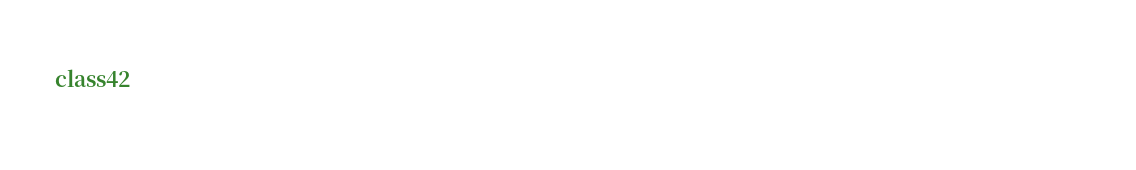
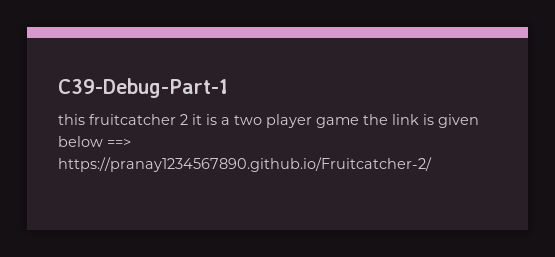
- class42
+ C39-Debug-Part-1
+ this fruitcatcher 2 it is a two player game the link is given below ==> https://pranay1234567890.github.io/Fruitcatcher-2/

